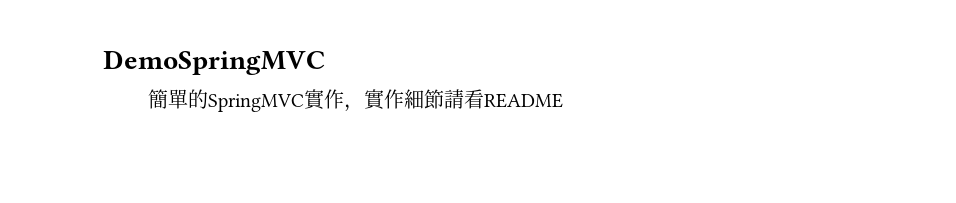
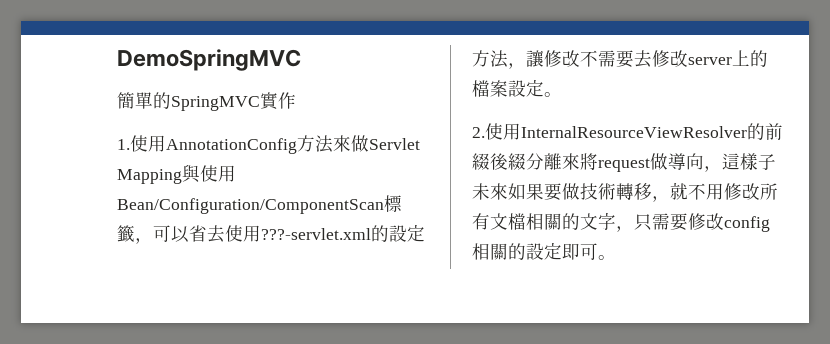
- 簡單的SpringMVC實作，實作細節請看README
+ 簡單的SpringMVC實作
+ 1.使用AnnotationConfig方法來做Servlet Mapping與使用Bean/Configuration/ComponentScan標籤，可以省去使用???-servlet.xml的設定方法，讓修改不需要去修改server上的檔案設定。
+ 2.使用InternalResourceViewResolver的前綴後綴分離來將request做導向，這樣子未來如果要做技術轉移，就不用修改所有文檔相關的文字，只需要修改config相關的設定即可。

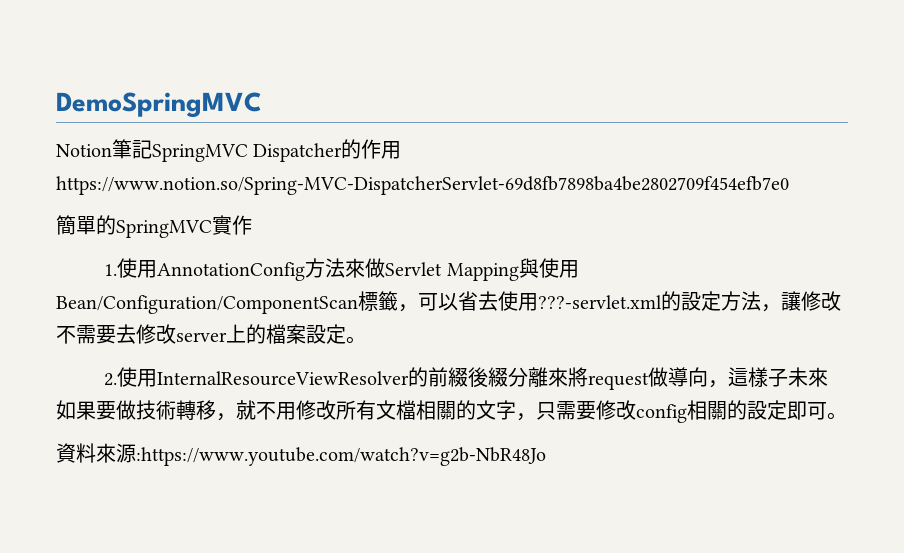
+ Notion筆記SpringMVC Dispatcher的作用https://www.notion.so/Spring-MVC-DispatcherServlet-69d8fb7898ba4be2802709f454efb7e0
+ 資料來源:https://www.youtube.com/watch?v=g2b-NbR48Jo

